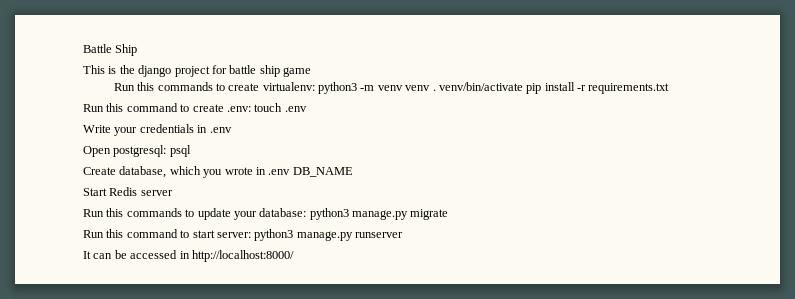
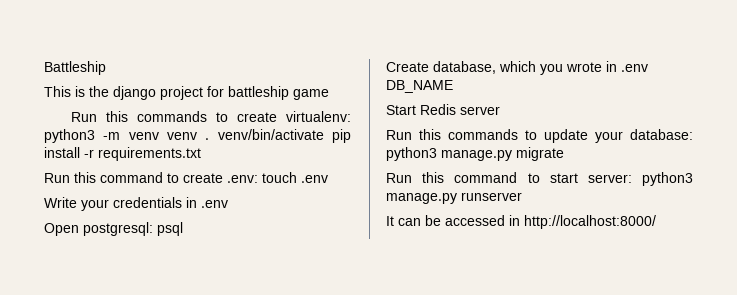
- Battle Ship
+ Battleship
- This is the django project for battle ship game
+ This is the django project for battleship game

